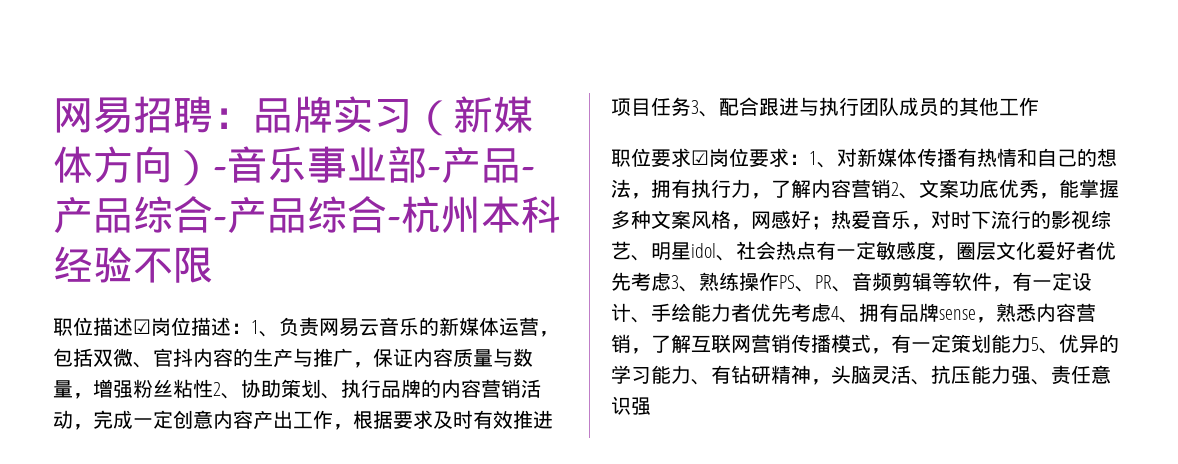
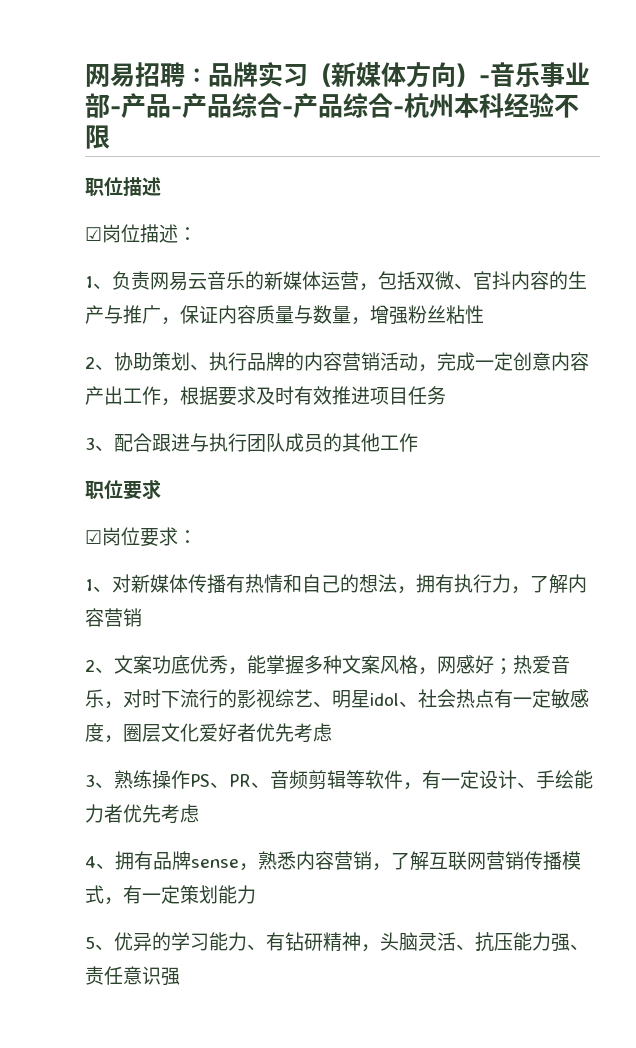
- 职位描述☑岗位描述：1、负责网易云音乐的新媒体运营，包括双微、官抖内容的生产与推广，保证内容质量与数量，增强粉丝粘性2、协助策划、执行品牌的内容营销活动，完成一定创意内容产出工作，根据要求及时有效推进项目任务3、配合跟进与执行团队成员的其他工作
+ 职位描述
+ ☑岗位描述：
+ 1、负责网易云音乐的新媒体运营，包括双微、官抖内容的生产与推广，保证内容质量与数量，增强粉丝粘性
+ 2、协助策划、执行品牌的内容营销活动，完成一定创意内容产出工作，根据要求及时有效推进项目任务
+ 3、配合跟进与执行团队成员的其他工作
- 职位要求☑岗位要求：1、对新媒体传播有热情和自己的想法，拥有执行力，了解内容营销2、文案功底优秀，能掌握多种文案风格，网感好；
+ 职位要求
+ ☑岗位要求：
+ 1、对新媒体传播有热情和自己的想法，拥有执行力，了解内容营销
+ 2、文案功底优秀，能掌握多种文案风格，网感好；
- 热爱音乐，对时下流行的影视综艺、明星idol、社会热点有一定敏感度，圈层文化爱好者优先考虑3、熟练操作PS、PR、音频剪辑等软件，有一定设计、手绘能力者优先考虑4、拥有品牌sense，熟悉内容营销，了解互联网营销传播模式，有一定策划能力5、优异的学习能力、有钻研精神，头脑灵活、抗压能力强、责任意识强
+ 热爱音乐，对时下流行的影视综艺、明星idol、社会热点有一定敏感度，圈层文化爱好者优先考虑
+ 3、熟练操作PS、PR、音频剪辑等软件，有一定设计、手绘能力者优先考虑
+ 4、拥有品牌sense，熟悉内容营销，了解互联网营销传播模式，有一定策划能力
+ 5、优异的学习能力、有钻研精神，头脑灵活、抗压能力强、责任意识强

